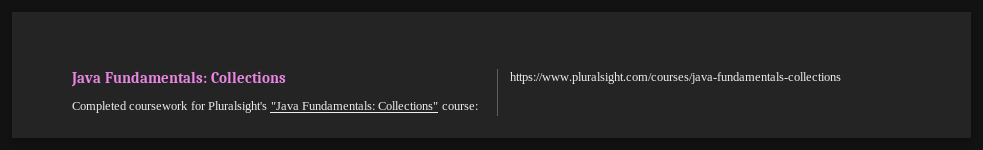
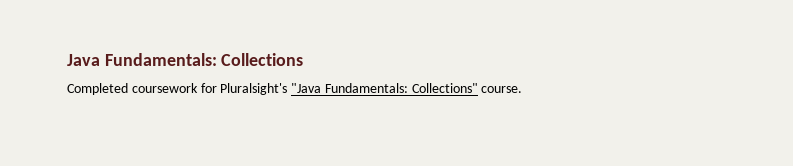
- Completed coursework for Pluralsight's "Java Fundamentals: Collections" course: https://www.pluralsight.com/courses/java-fundamentals-collections
+ Completed coursework for Pluralsight's "Java Fundamentals: Collections" course.

